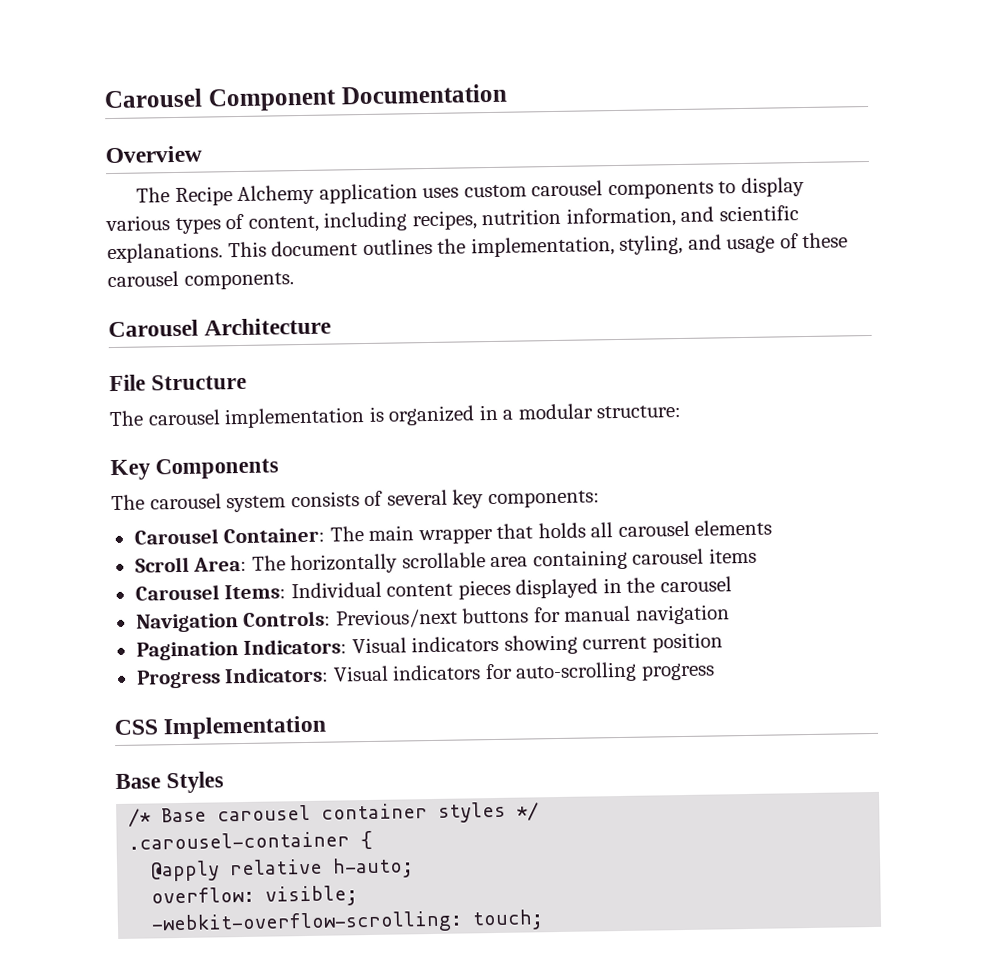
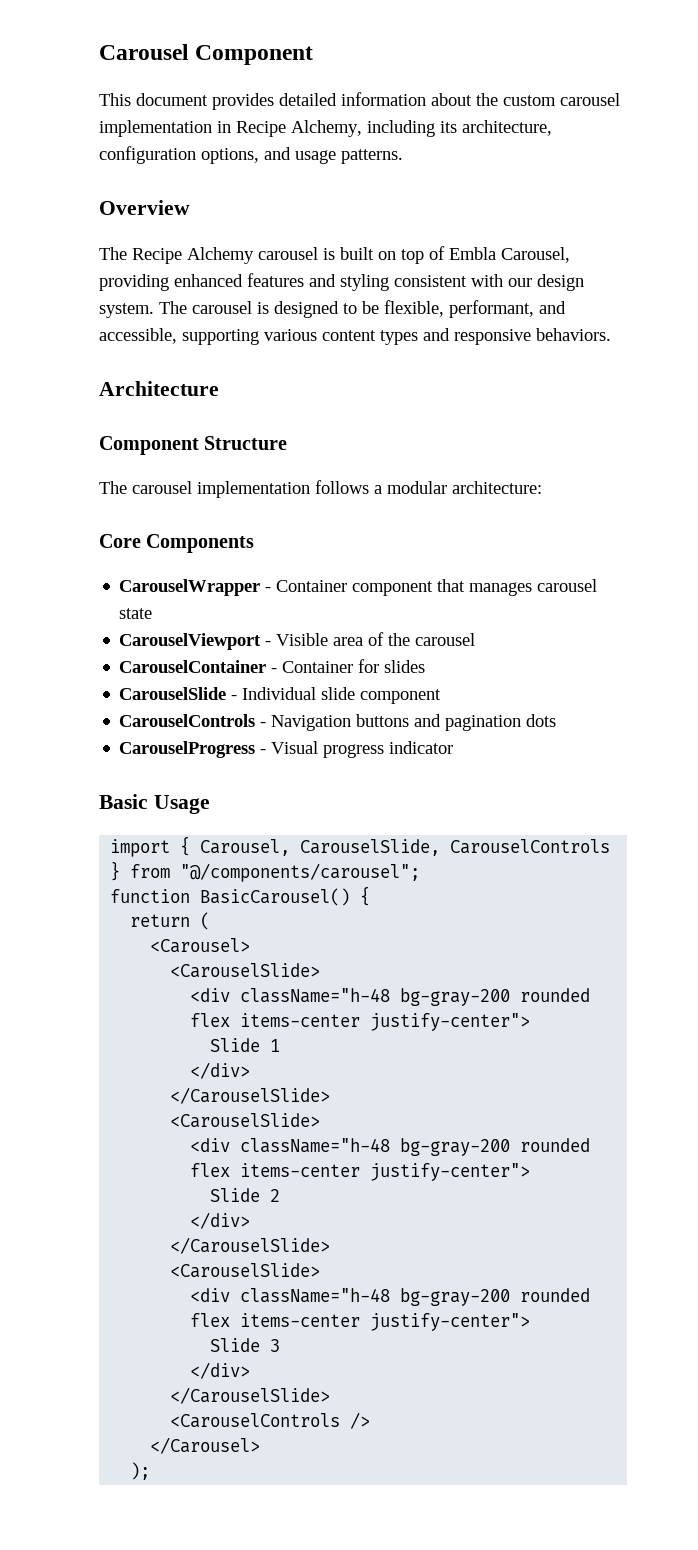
- Carousel Component Documentation
+ Carousel Component
+ This document provides detailed information about the custom carousel implementation in Recipe Alchemy, including its architecture, configuration options, and usage patterns.
  Overview
- The Recipe Alchemy application uses custom carousel components to display various types of content, including recipes, nutrition information, and scientific explanations. This document outlines the implementation, styling, and usage of these carousel components.
- Carousel Architecture
+ The Recipe Alchemy carousel is built on top of Embla Carousel, providing enhanced features and styling consistent with our design system. The carousel is designed to be flexible, performant, and accessible, supporting various content types and responsive behaviors.
+ Architecture
- File Structure
+ Component Structure
- The carousel implementation is organized in a modular structure:
- Key Components
- The carousel system consists of several key components:
- Carousel Container: The main wrapper that holds all carousel elements
- Scroll Area: The horizontally scrollable area containing carousel items
- Carousel Items: Individual content pieces displayed in the carousel
- Navigation Controls: Previous/next buttons for manual navigation
- Pagination Indicators: Visual indicators showing current position
- Progress Indicators: Visual indicators for auto-scrolling progress
- CSS Implementation
- Base Styles
- /* Base carousel container styles */
- .carousel-container {
- @apply relative h-auto;
- overflow: visible;
- -webkit-overflow-scrolling: touch;
+ The carousel implementation follows a modular architecture:
+ Core Components
+ CarouselWrapper - Container component that manages carousel state
+ CarouselViewport - Visible area of the carousel
+ CarouselContainer - Container for slides
+ CarouselSlide - Individual slide component
+ CarouselControls - Navigation buttons and pagination dots
+ CarouselProgress - Visual progress indicator
+ Basic Usage
+ import { Carousel, CarouselSlide, CarouselControls } from "@/components/carousel";
+ function BasicCarousel() {
+ return (
+ <Carousel>
+ <CarouselSlide>
+ <div className="h-48 bg-gray-200 rounded flex items-center justify-center">
+ Slide 1
+ </div>
+ </CarouselSlide>
+ <CarouselSlide>
+ <div className="h-48 bg-gray-200 rounded flex items-center justify-center">
+ Slide 2
+ </div>
+ </CarouselSlide>
+ <CarouselSlide>
+ <div className="h-48 bg-gray-200 rounded flex items-center justify-center">
+ Slide 3
+ </div>
+ </CarouselSlide>
+ <CarouselControls />
+ </Carousel>
+ );

